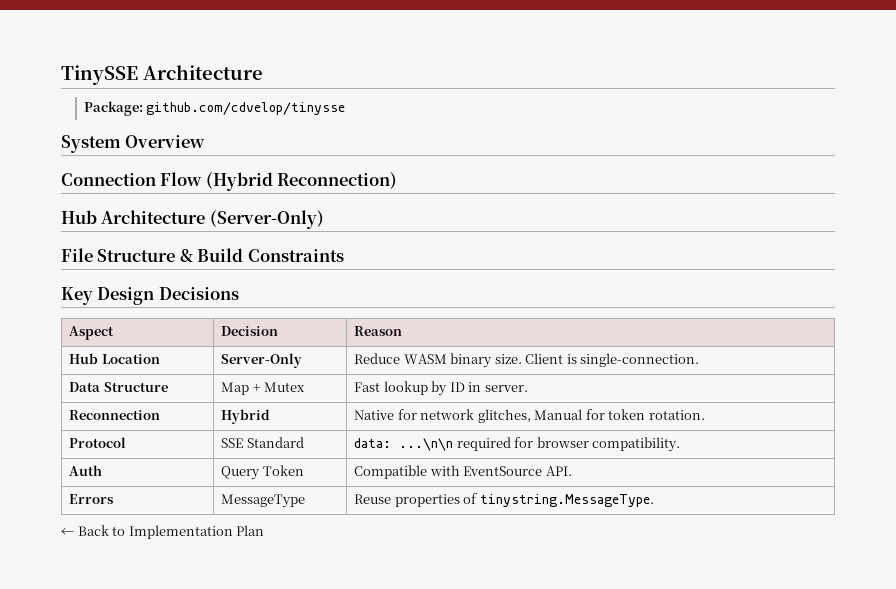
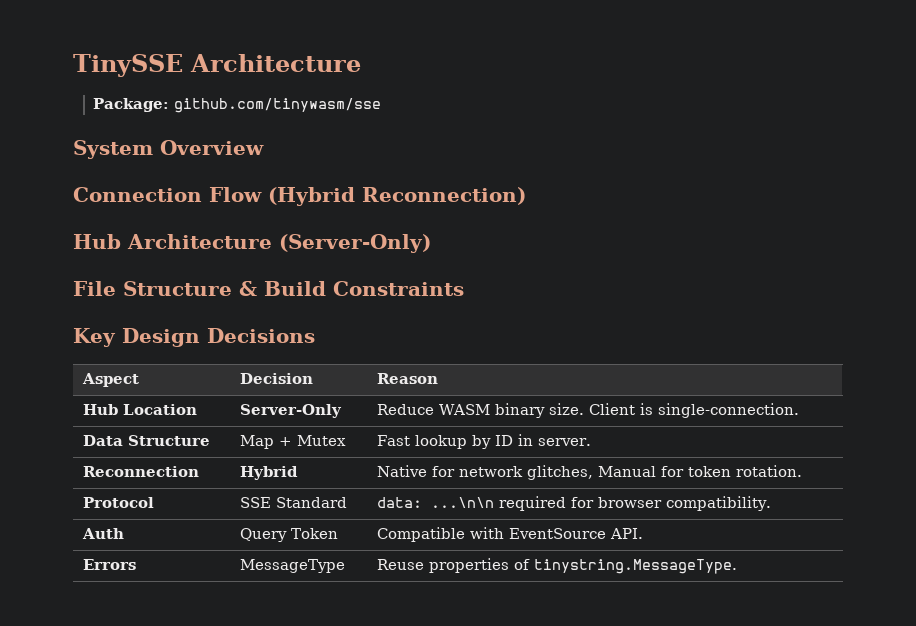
- Package: github.com/cdvelop/tinysse
+ Package: github.com/tinywasm/sse
- ← Back to Implementation Plan

